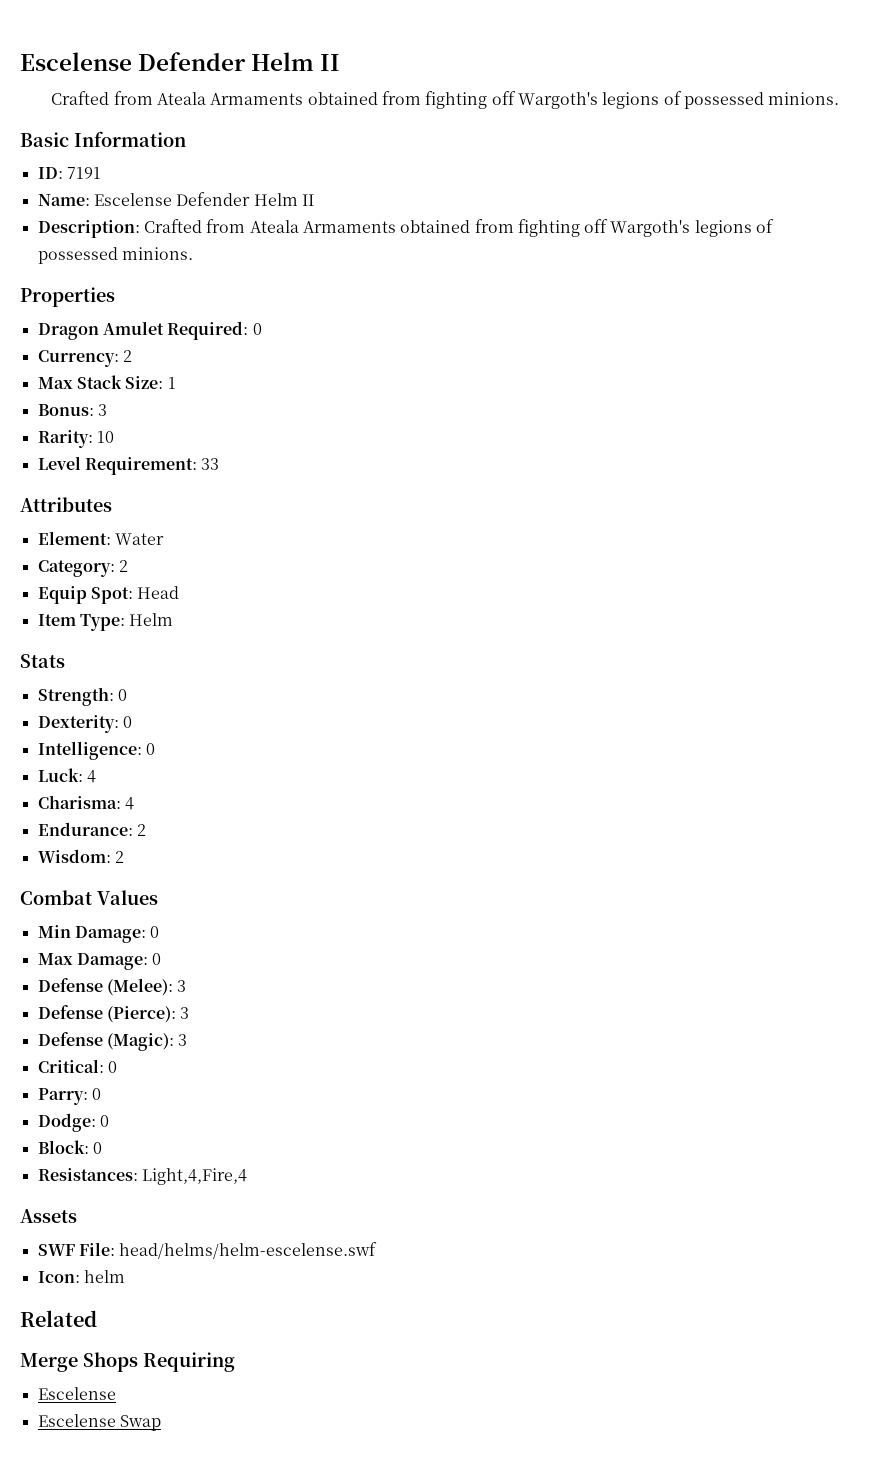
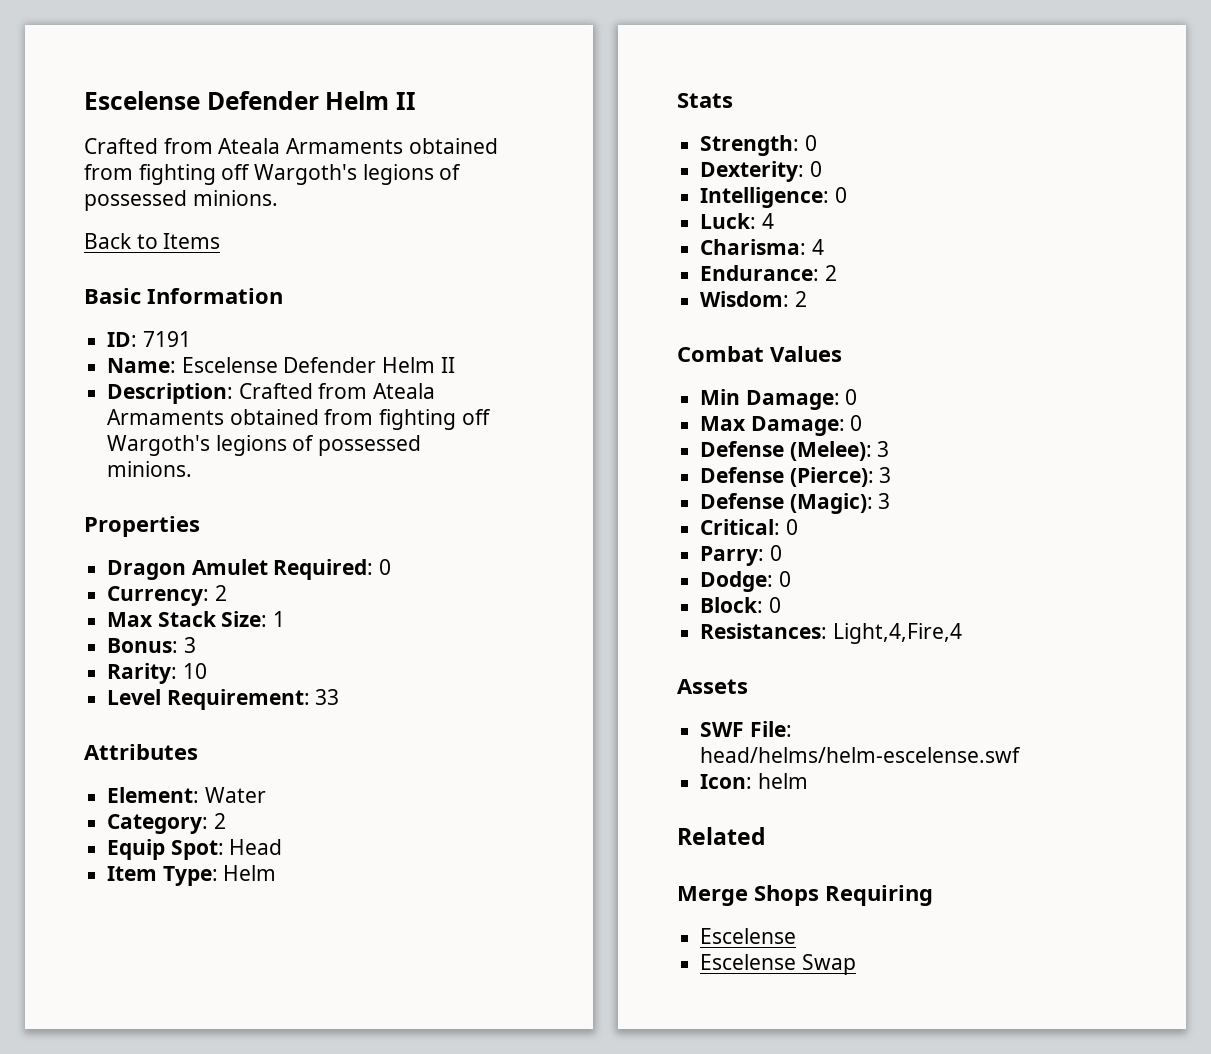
+ Back to Items

